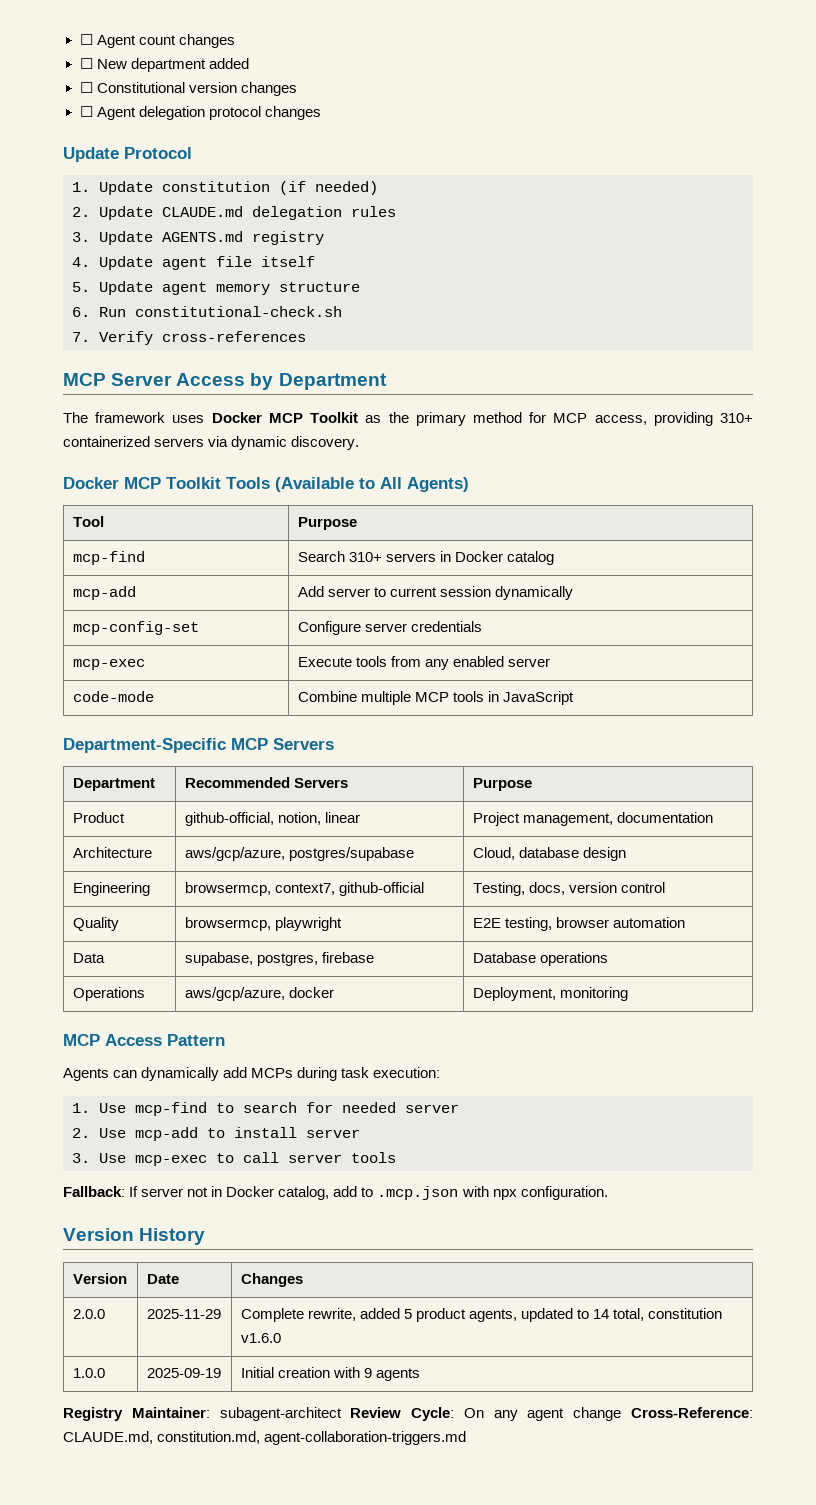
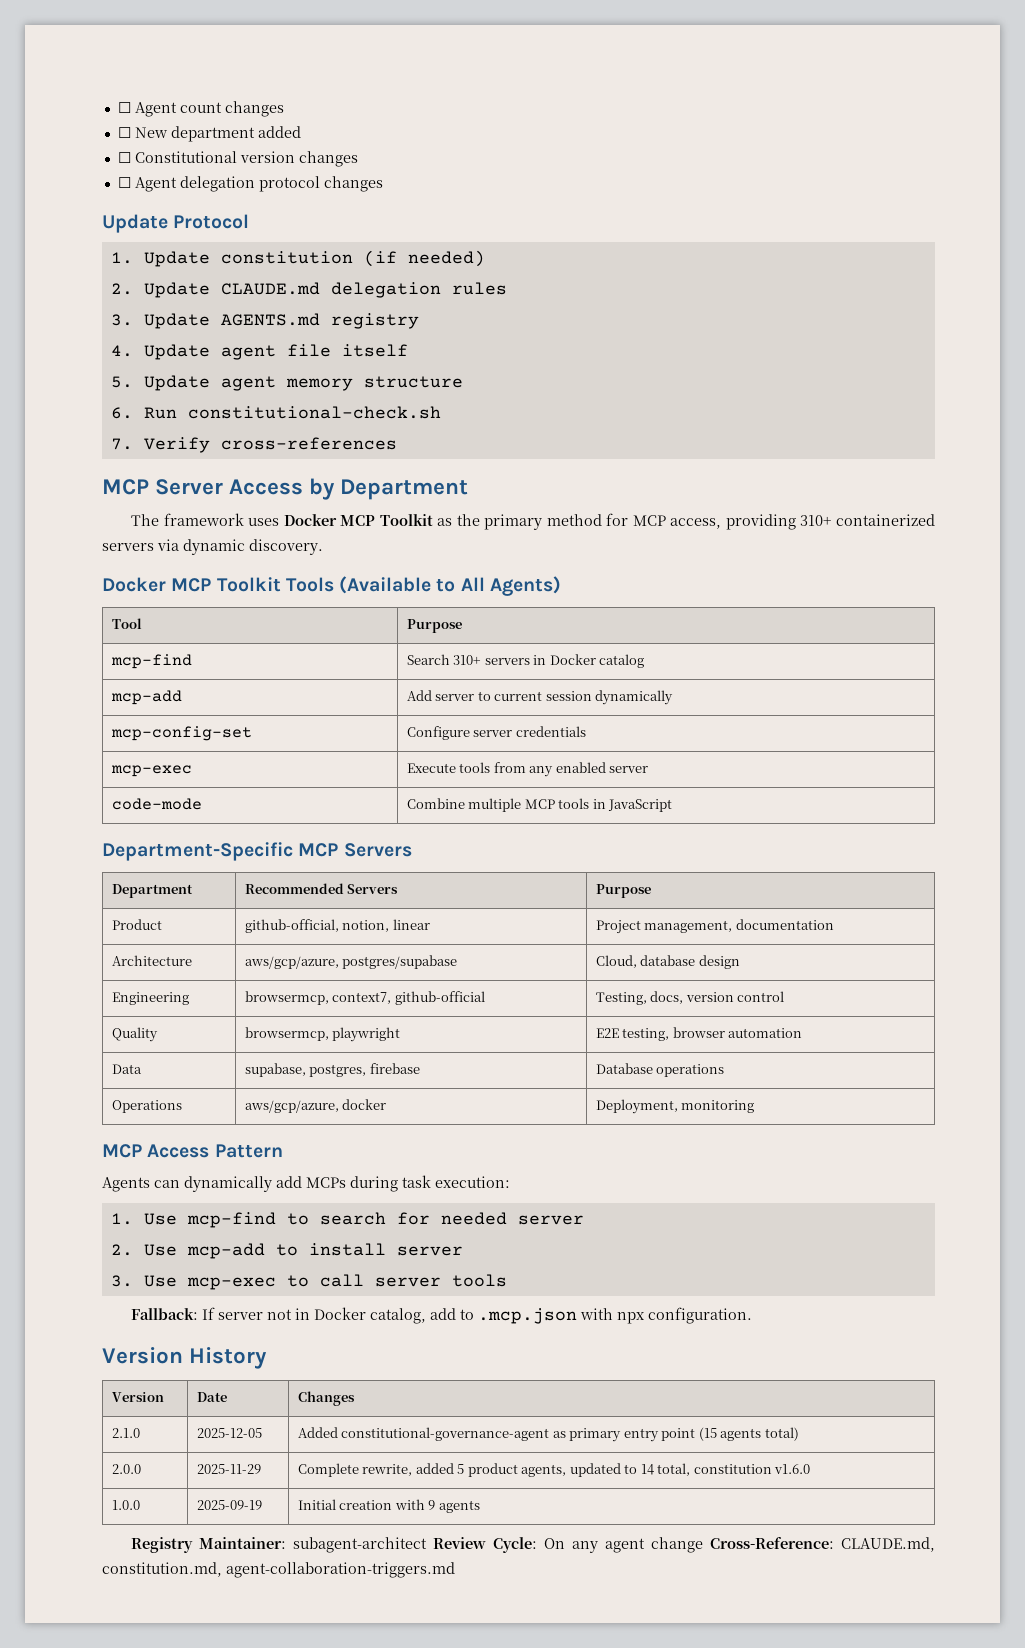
+ 2.1.0 | 2025-12-05 | Added constitutional-governance-agent as primary entry point (15 agents total)

